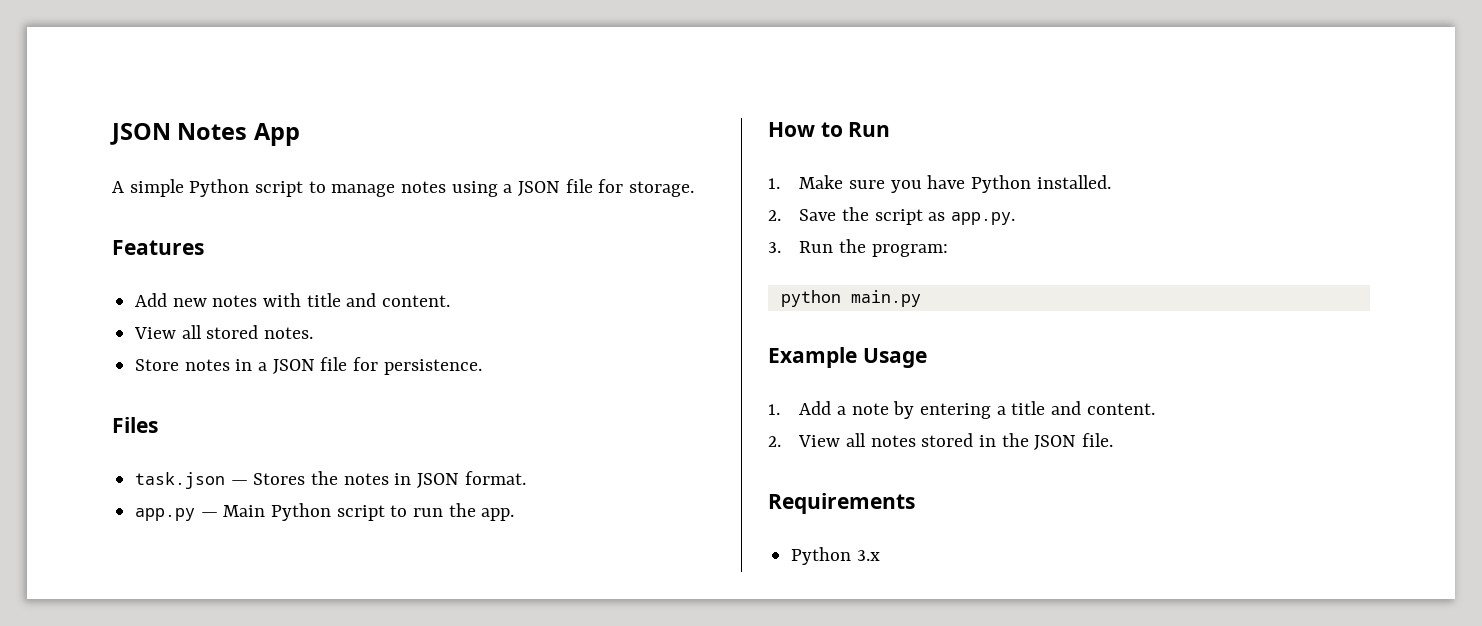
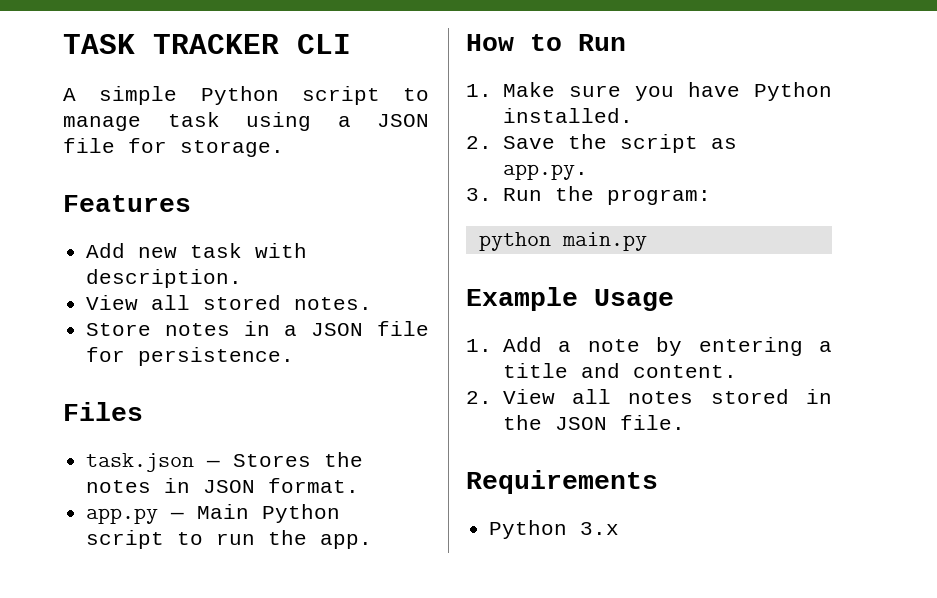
- JSON Notes App
+ TASK TRACKER CLI
- A simple Python script to manage notes using a JSON file for storage.
+ A simple Python script to manage task using a JSON file for storage.
- Add new notes with title and content.
+ Add new task with description.

